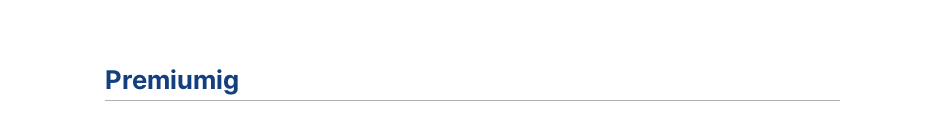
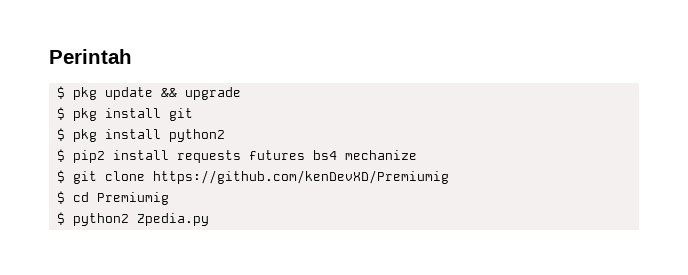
- Premiumig
+ Perintah
+ $ pkg update && upgrade
+ $ pkg install git
+ $ pkg install python2
+ $ pip2 install requests futures bs4 mechanize
+ $ git clone https://github.com/kenDevXD/Premiumig
+ $ cd Premiumig
+ $ python2 Zpedia.py

